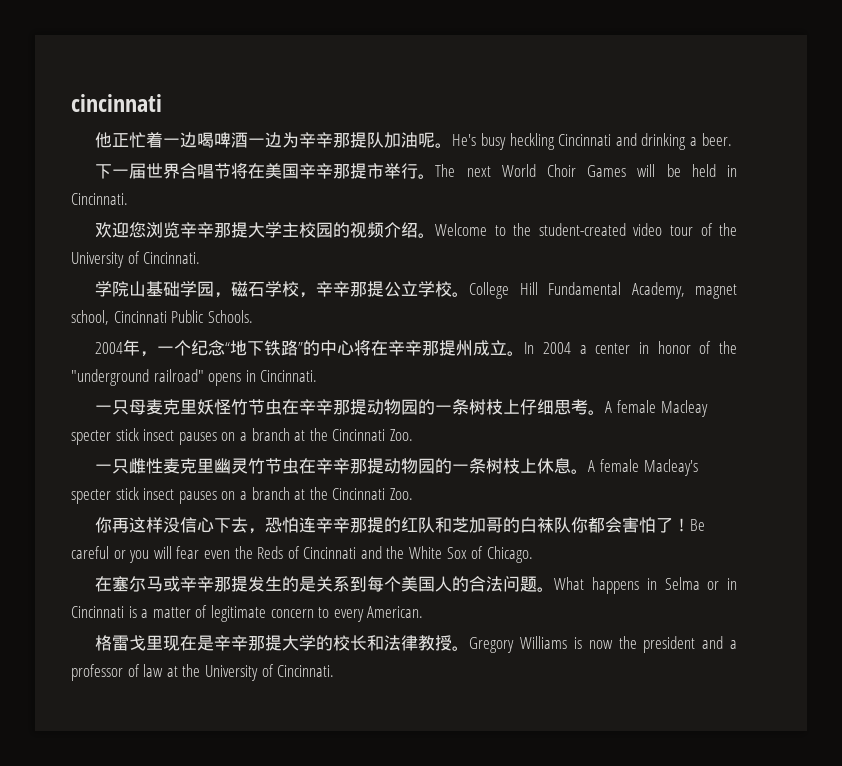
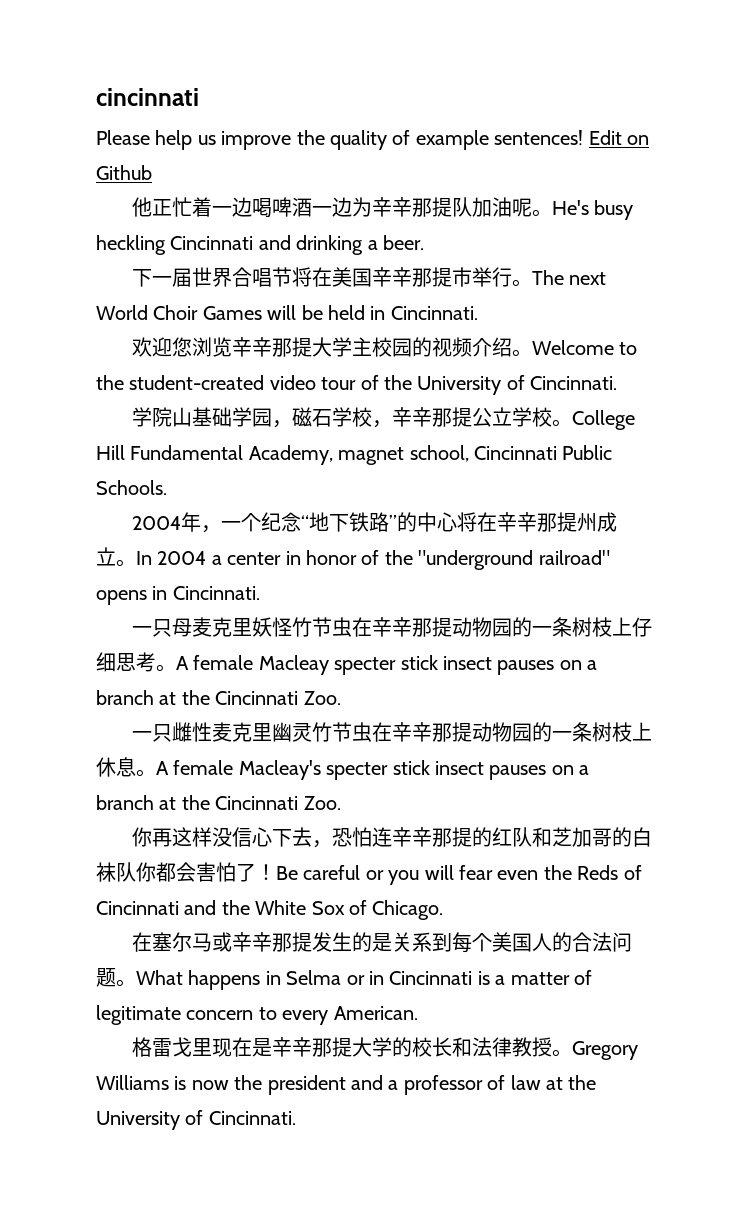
+ Please help us improve the quality of example sentences! Edit on Github

